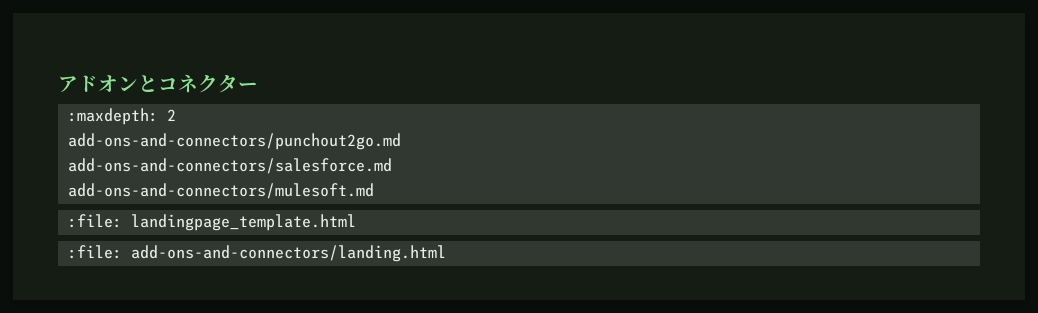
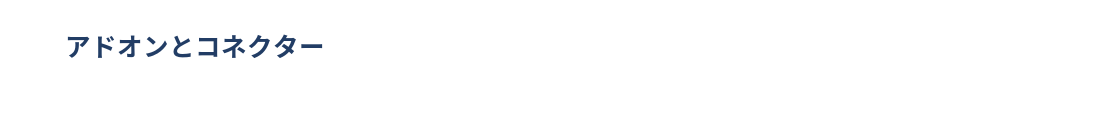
- :maxdepth: 2
- add-ons-and-connectors/punchout2go.md
- add-ons-and-connectors/salesforce.md
- add-ons-and-connectors/mulesoft.md
- :file: landingpage_template.html
- :file: add-ons-and-connectors/landing.html

